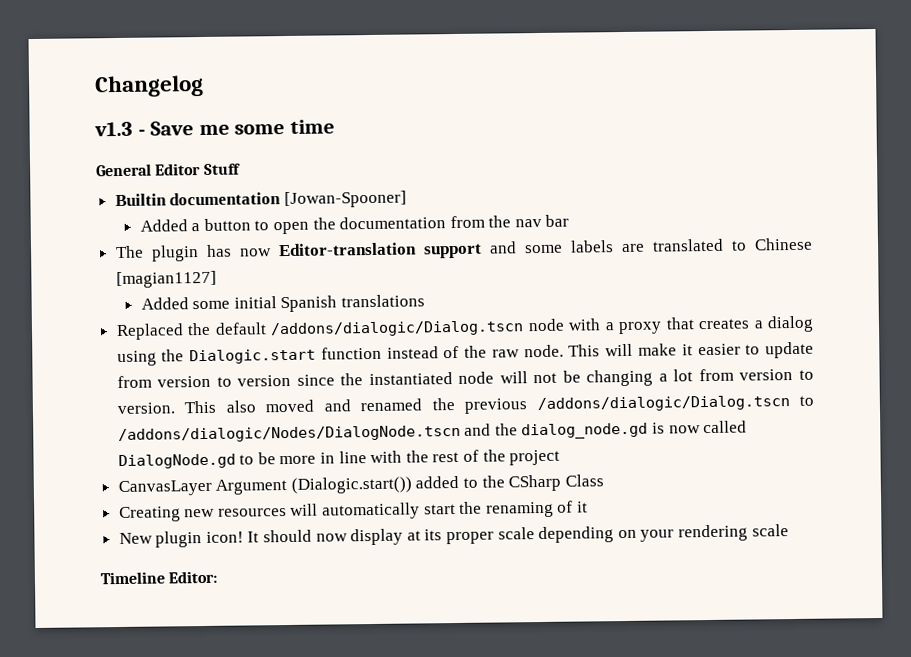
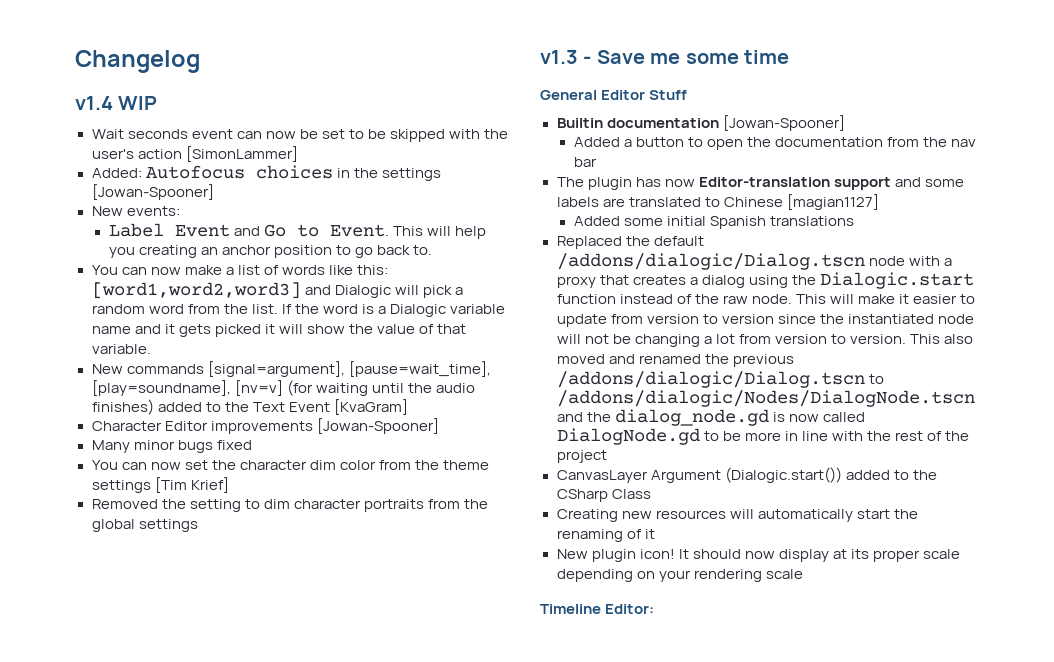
+ v1.4 WIP
+ Wait seconds event can now be set to be skipped with the user's action [SimonLammer]
+ Added: Autofocus choices in the settings [Jowan-Spooner]
+ New events:
+ Label Event and Go to Event. This will help you creating an anchor position to go back to.
+ You can now make a list of words like this: [word1,word2,word3] and Dialogic will pick a random word from the list. If the word is a Dialogic variable name and it gets picked it will show the value of that variable.
+ New commands [signal=argument], [pause=wait_time], [play=soundname], [nv=v] (for waiting until the audio finishes) added to the Text Event [KvaGram]
+ Character Editor improvements [Jowan-Spooner]
+ Many minor bugs fixed
+ You can now set the character dim color from the theme settings [Tim Krief]
+ Removed the setting to dim character portraits from the global settings

